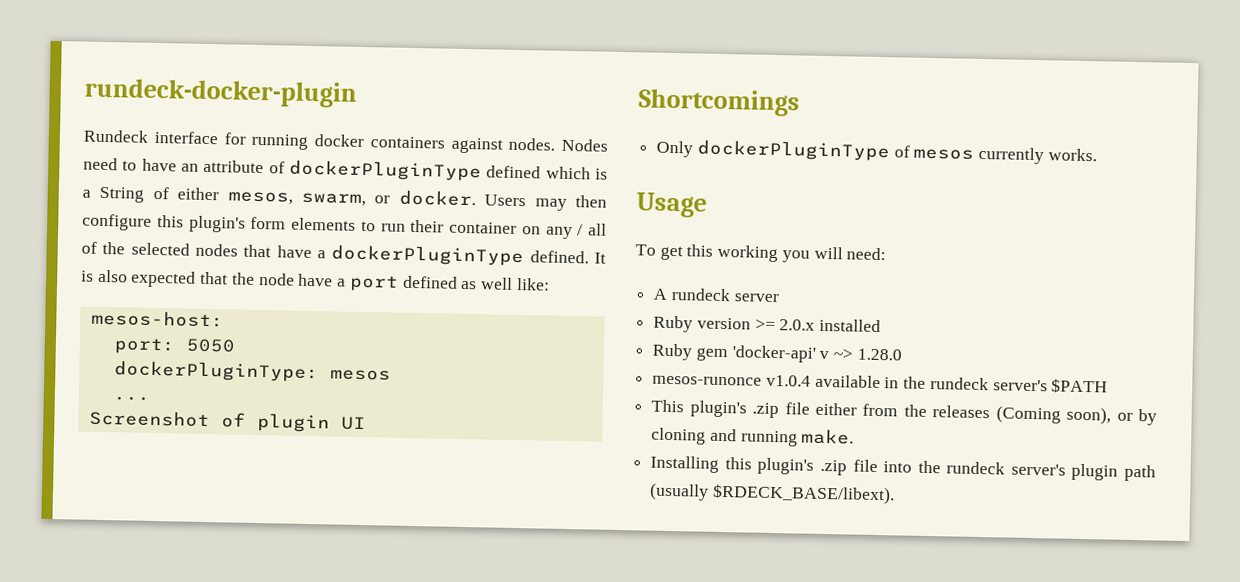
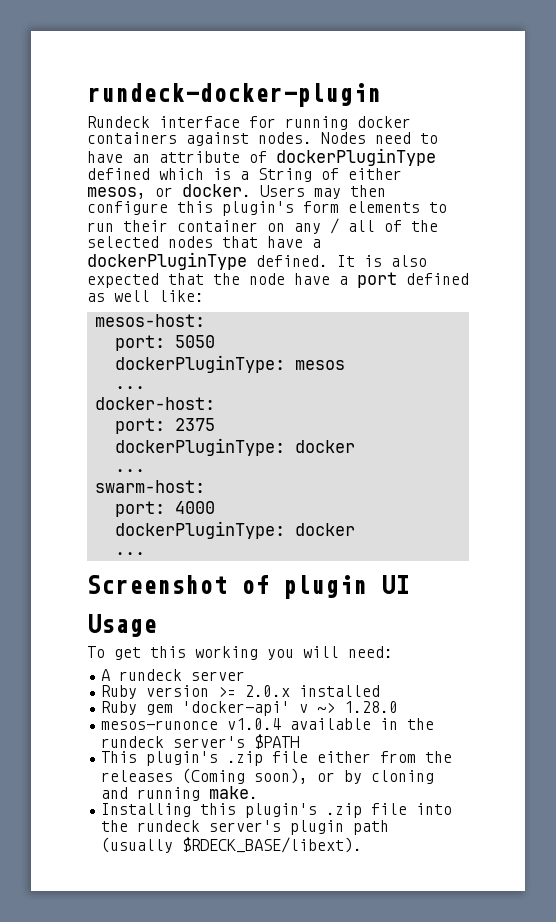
- Nodes need to have an attribute of dockerPluginType defined which is a String of either mesos, swarm, or docker.
+ Nodes need to have an attribute of dockerPluginType defined which is a String of either mesos, or docker.
+ docker-host:
+ port: 2375
+ dockerPluginType: docker
+ ...
+ swarm-host:
+ port: 4000
+ dockerPluginType: docker
+ ...
  Screenshot of plugin UI
- Shortcomings
- Only dockerPluginType of mesos currently works.

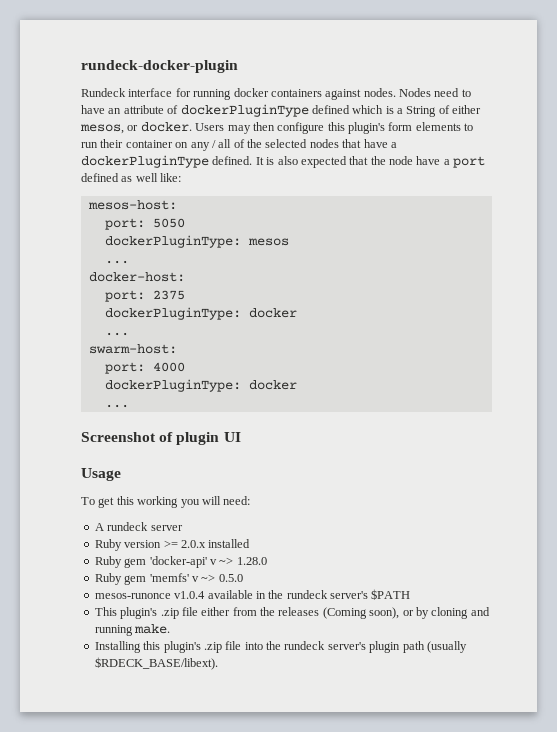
+ Ruby gem 'memfs' v ~> 0.5.0

